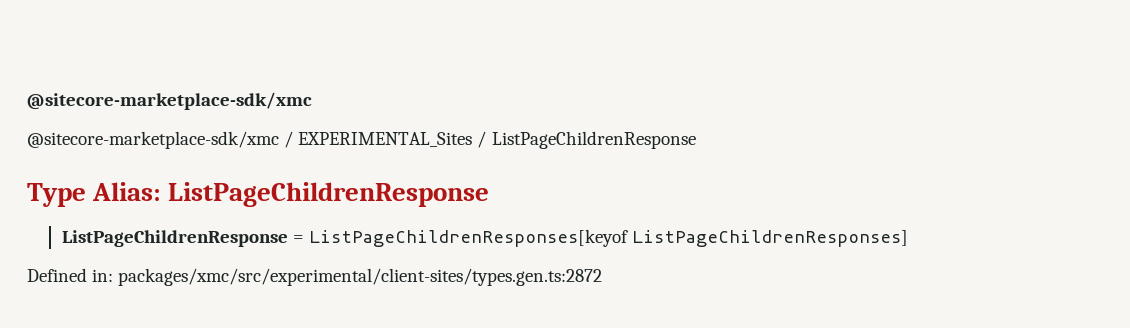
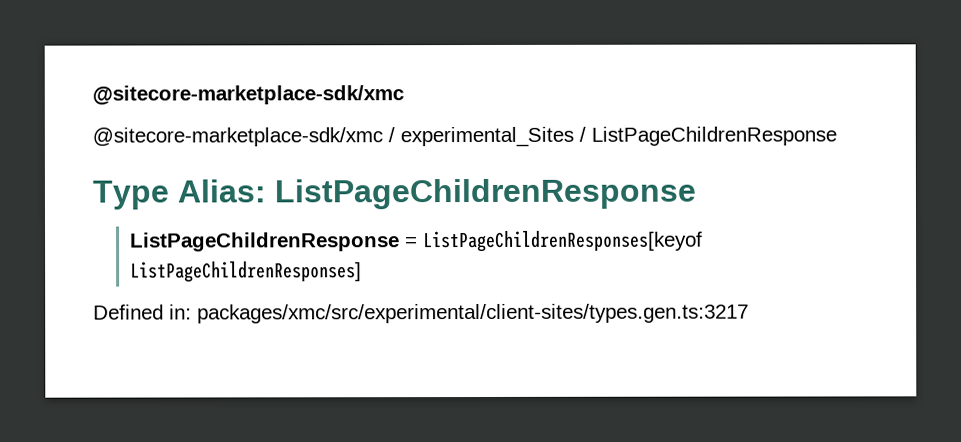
- @sitecore-marketplace-sdk/xmc / EXPERIMENTAL_Sites / ListPageChildrenResponse
+ @sitecore-marketplace-sdk/xmc / experimental_Sites / ListPageChildrenResponse
- Defined in: packages/xmc/src/experimental/client-sites/types.gen.ts:2872
+ Defined in: packages/xmc/src/experimental/client-sites/types.gen.ts:3217

